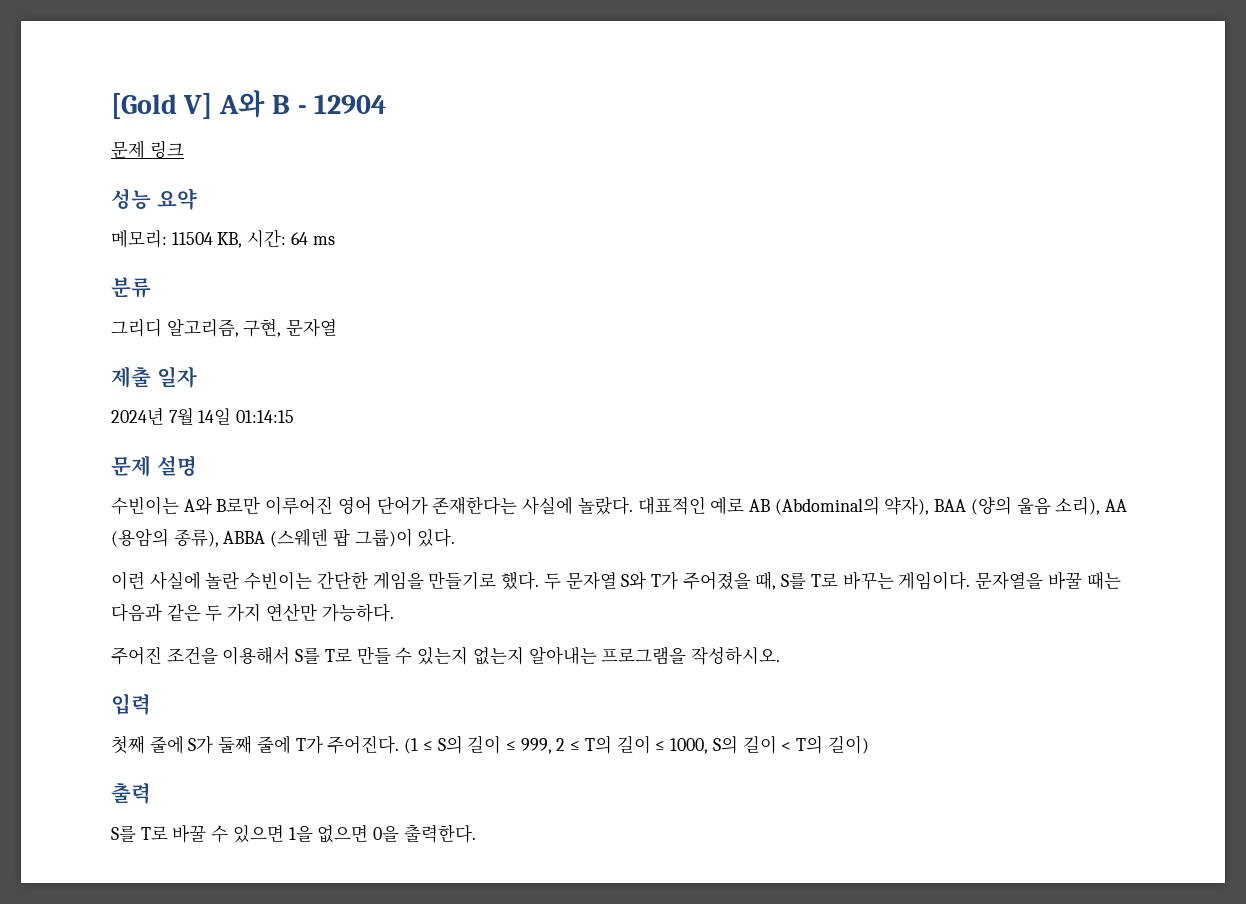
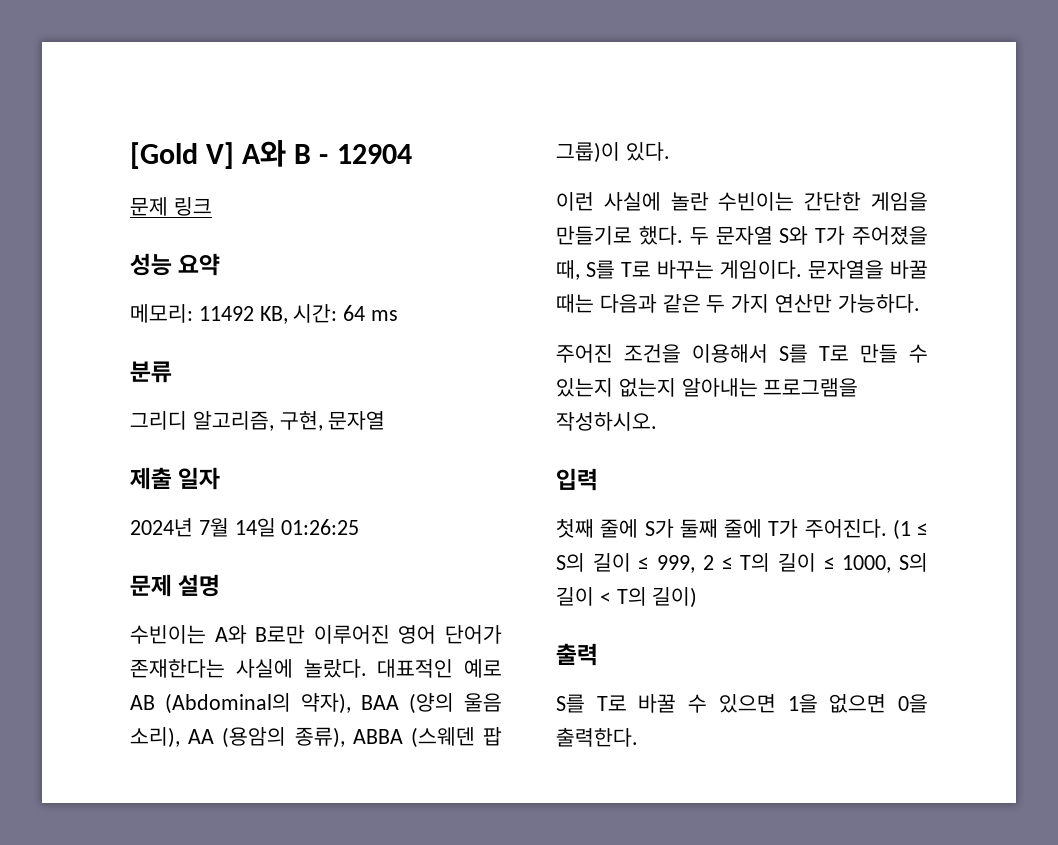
- 메모리: 11504 KB, 시간: 64 ms
+ 메모리: 11492 KB, 시간: 64 ms
- 2024년 7월 14일 01:14:15
+ 2024년 7월 14일 01:26:25

